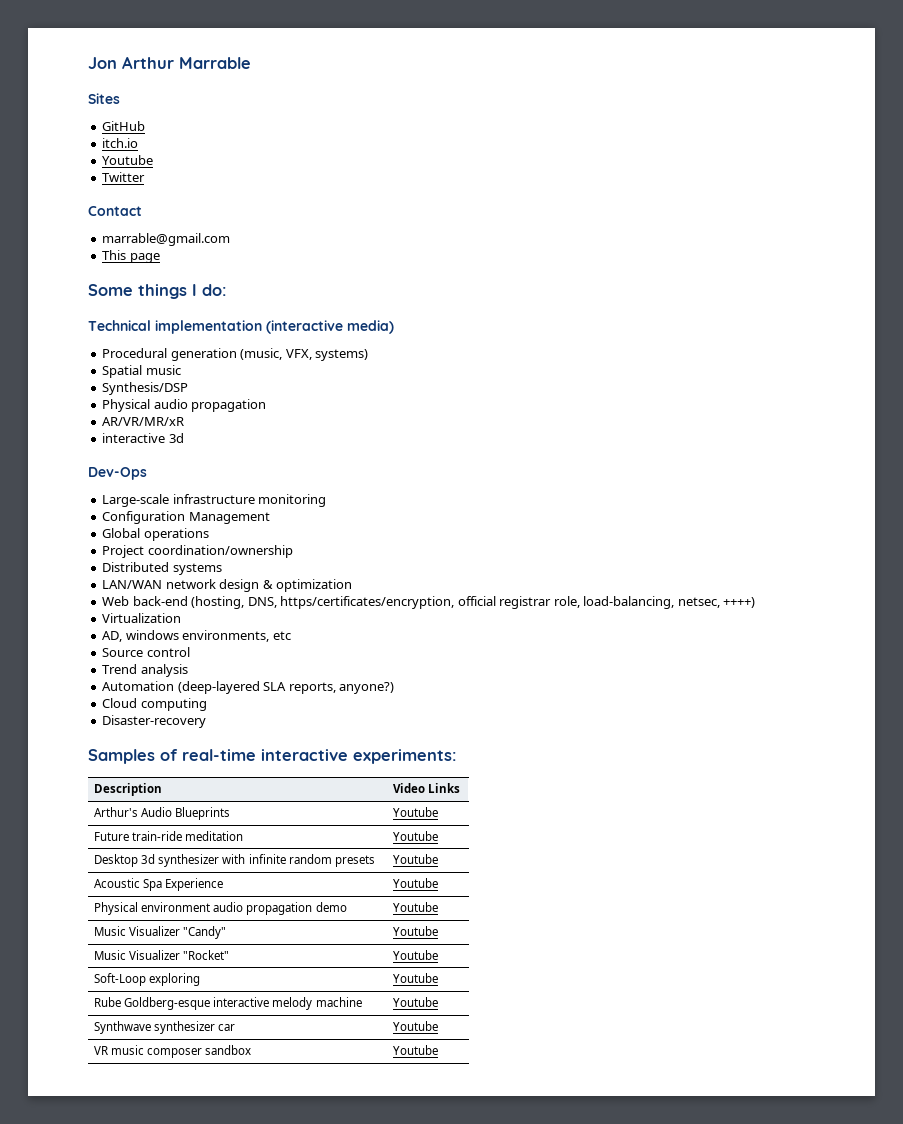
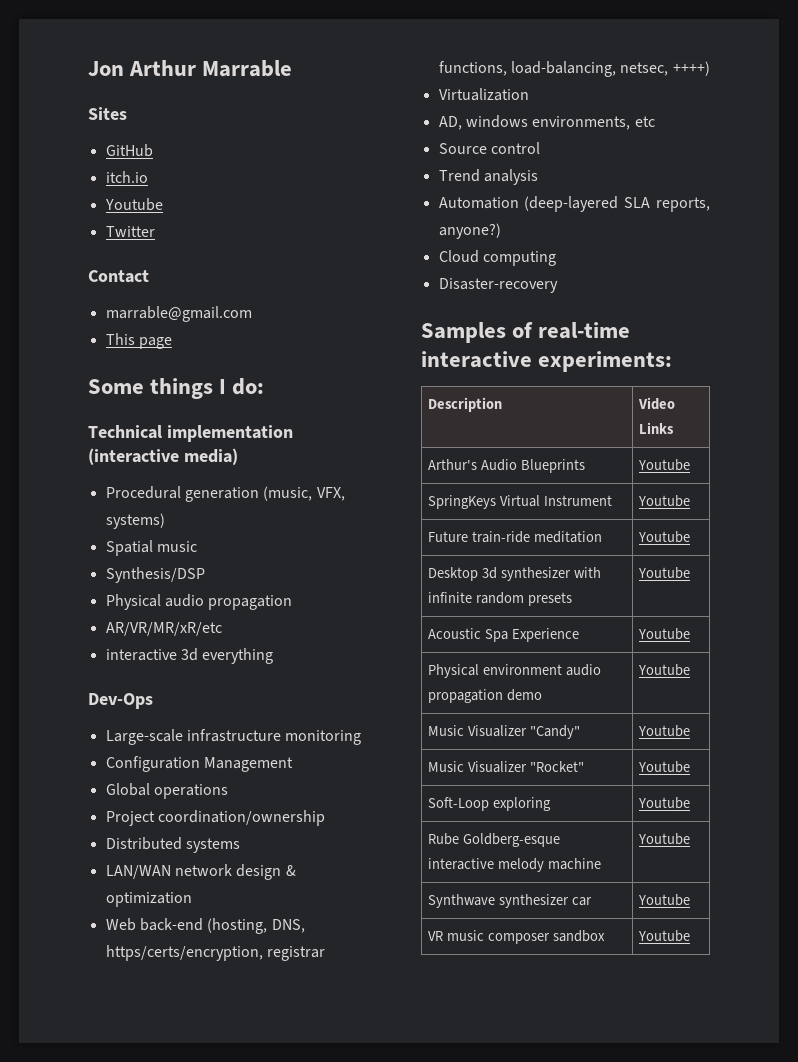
- AR/VR/MR/xR
+ AR/VR/MR/xR/etc
- interactive 3d
+ interactive 3d everything
- Web back-end (hosting, DNS, https/certificates/encryption, official registrar role, load-balancing, netsec, ++++)
+ Web back-end (hosting, DNS, https/certs/encryption, registrar functions, load-balancing, netsec, ++++)
+ SpringKeys Virtual Instrument | Youtube

